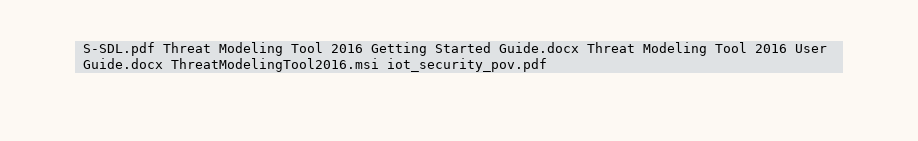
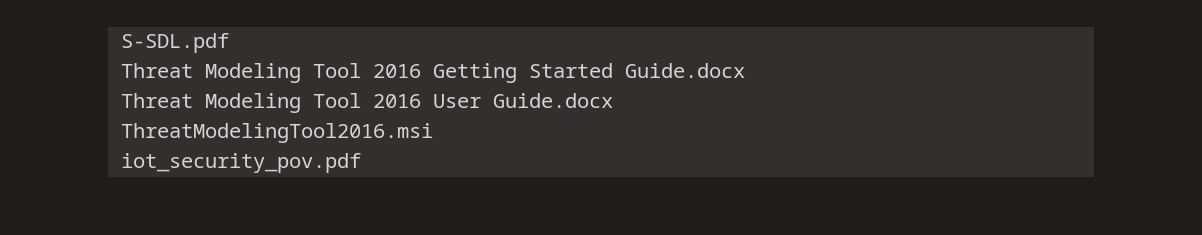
- S-SDL.pdf Threat Modeling Tool 2016 Getting Started Guide.docx Threat Modeling Tool 2016 User Guide.docx ThreatModelingTool2016.msi iot_security_pov.pdf
+ S-SDL.pdf
+ Threat Modeling Tool 2016 Getting Started Guide.docx
+ Threat Modeling Tool 2016 User Guide.docx
+ ThreatModelingTool2016.msi
+ iot_security_pov.pdf

